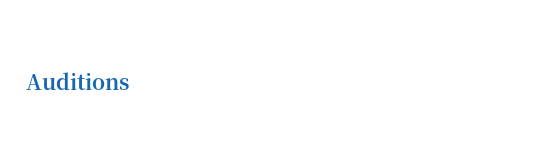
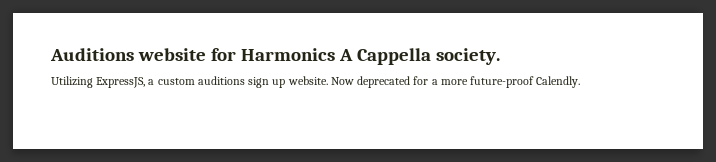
- Auditions
+ Auditions website for Harmonics A Cappella society.
+ Utilizing ExpressJS, a custom auditions sign up website. Now deprecated for a more future-proof Calendly.

